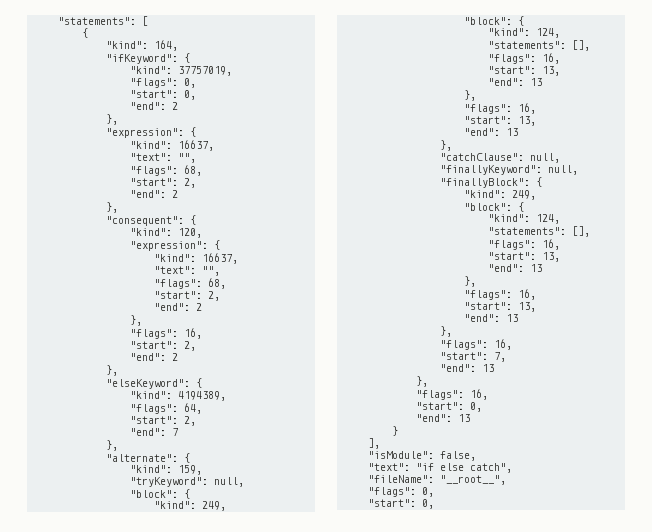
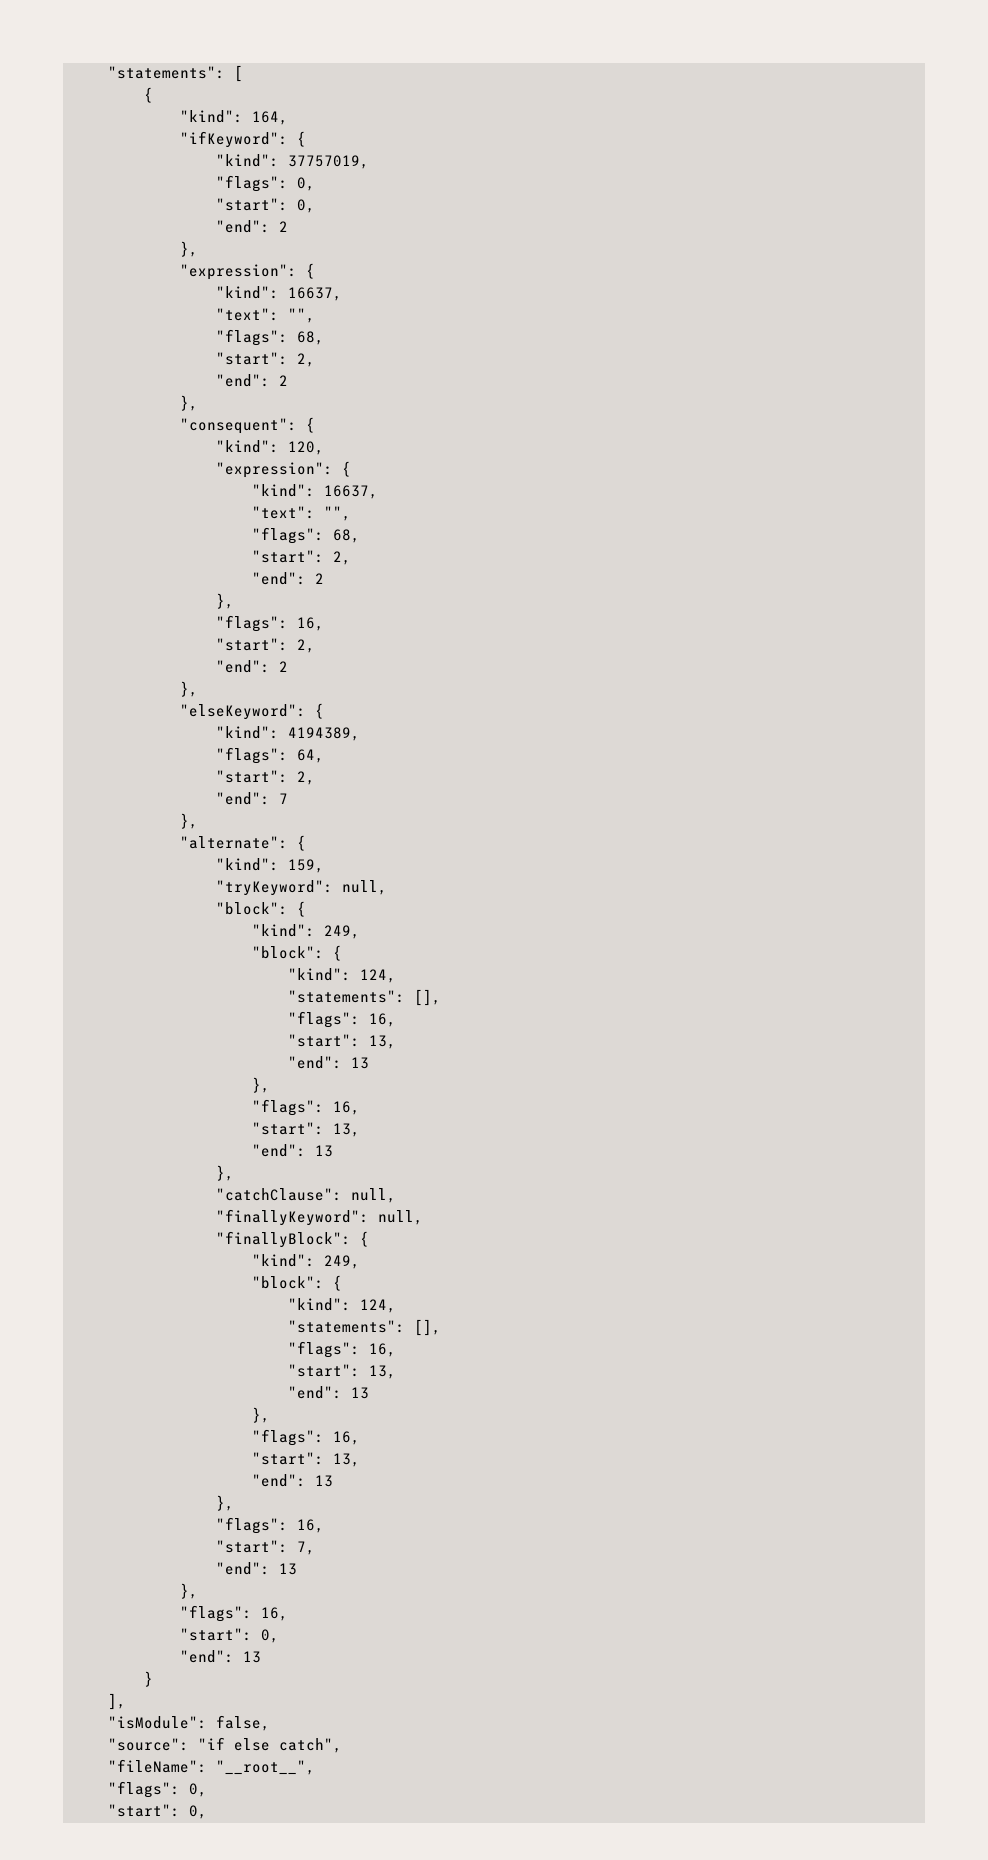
- "text": "if else catch",
+ "source": "if else catch",

